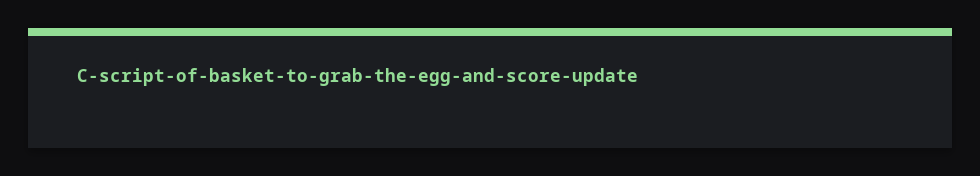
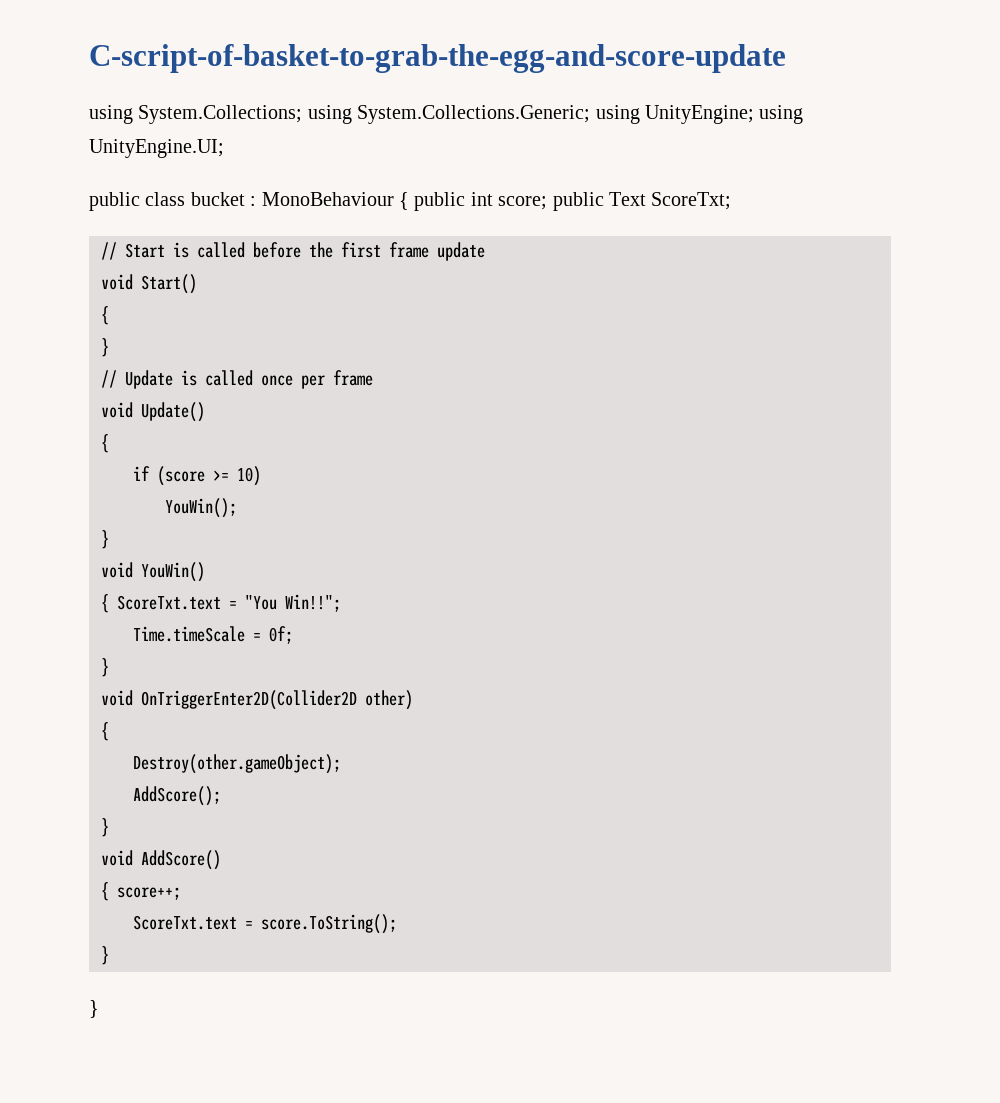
+ using System.Collections; using System.Collections.Generic; using UnityEngine; using UnityEngine.UI;
+ public class bucket : MonoBehaviour { public int score; public Text ScoreTxt;
+ // Start is called before the first frame update
+ void Start()
+ {
+ }
+ // Update is called once per frame
+ void Update()
+ {
+ if (score >= 10)
+ YouWin();
+ }
+ void YouWin()
+ { ScoreTxt.text = "You Win!!";
+ Time.timeScale = 0f;
+ }
+ void OnTriggerEnter2D(Collider2D other)
+ {
+ Destroy(other.gameObject);
+ AddScore();
+ }
+ void AddScore()
+ { score++;
+ ScoreTxt.text = score.ToString();
+ }
+ }

